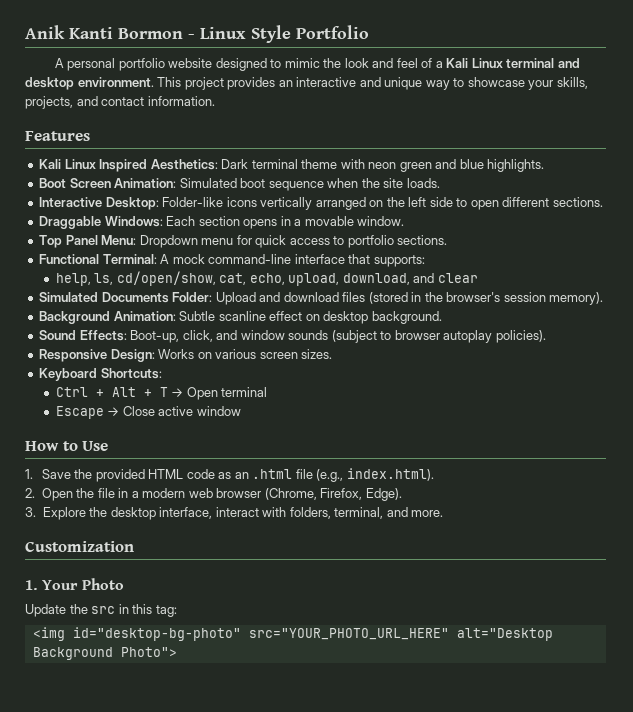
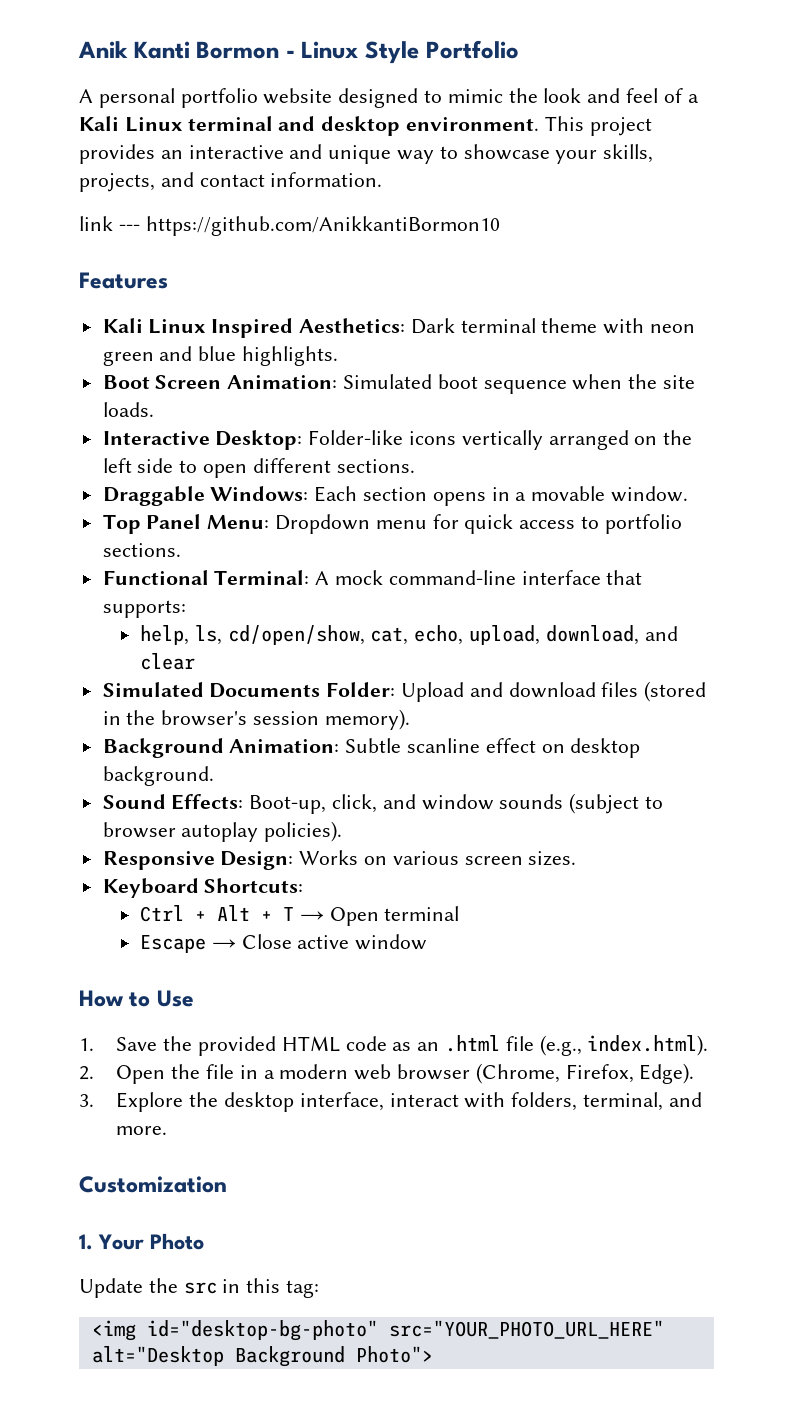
+ link --- https://github.com/AnikkantiBormon10

